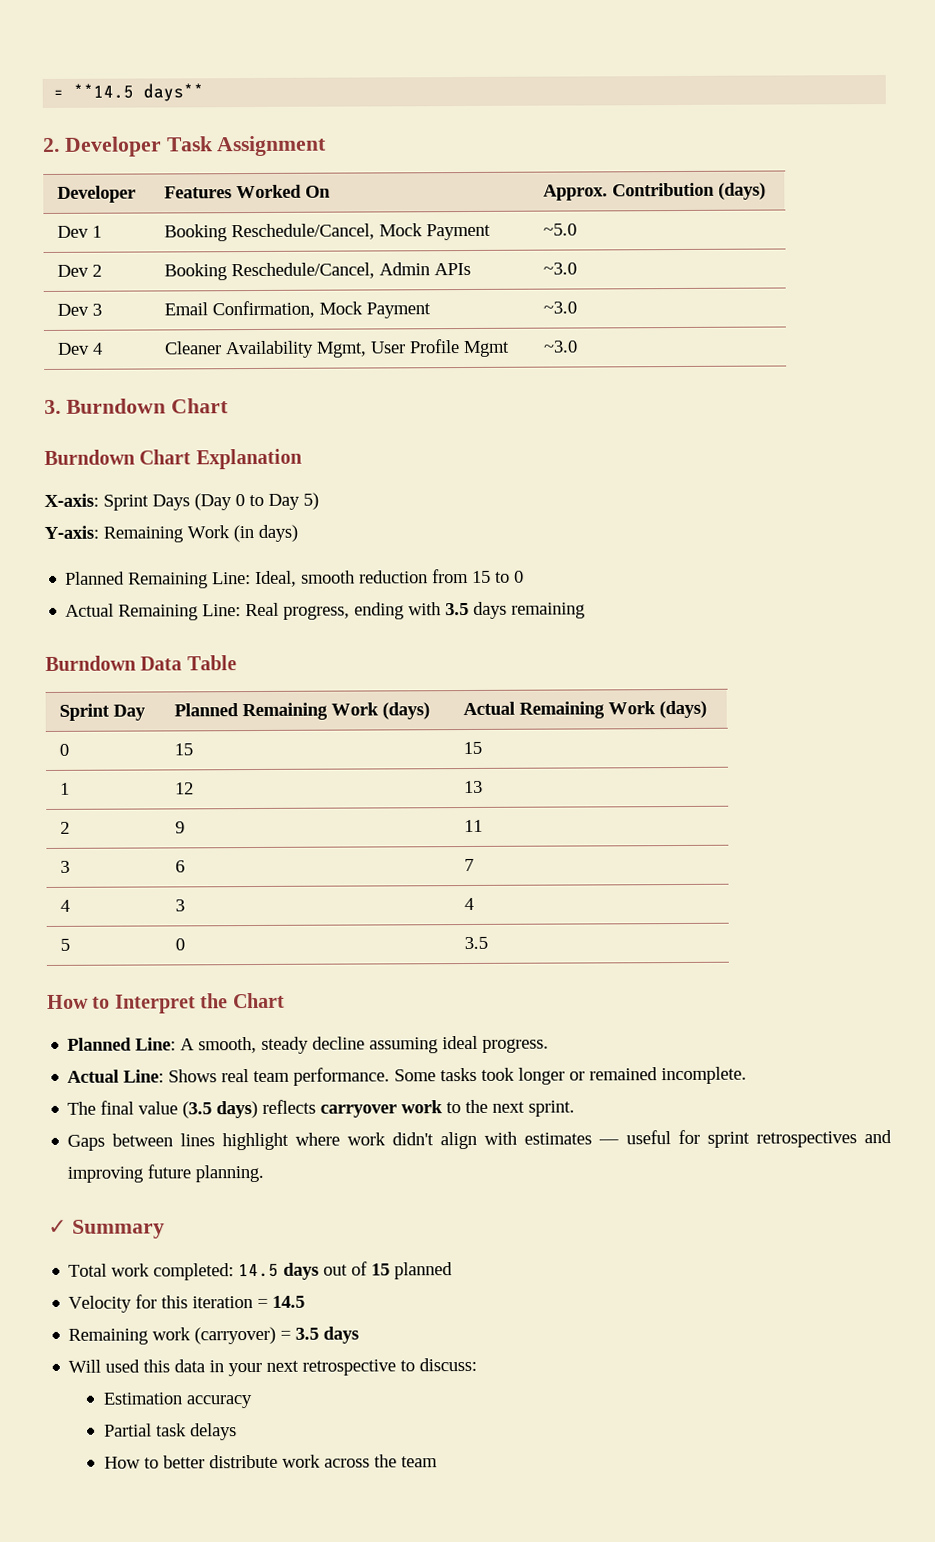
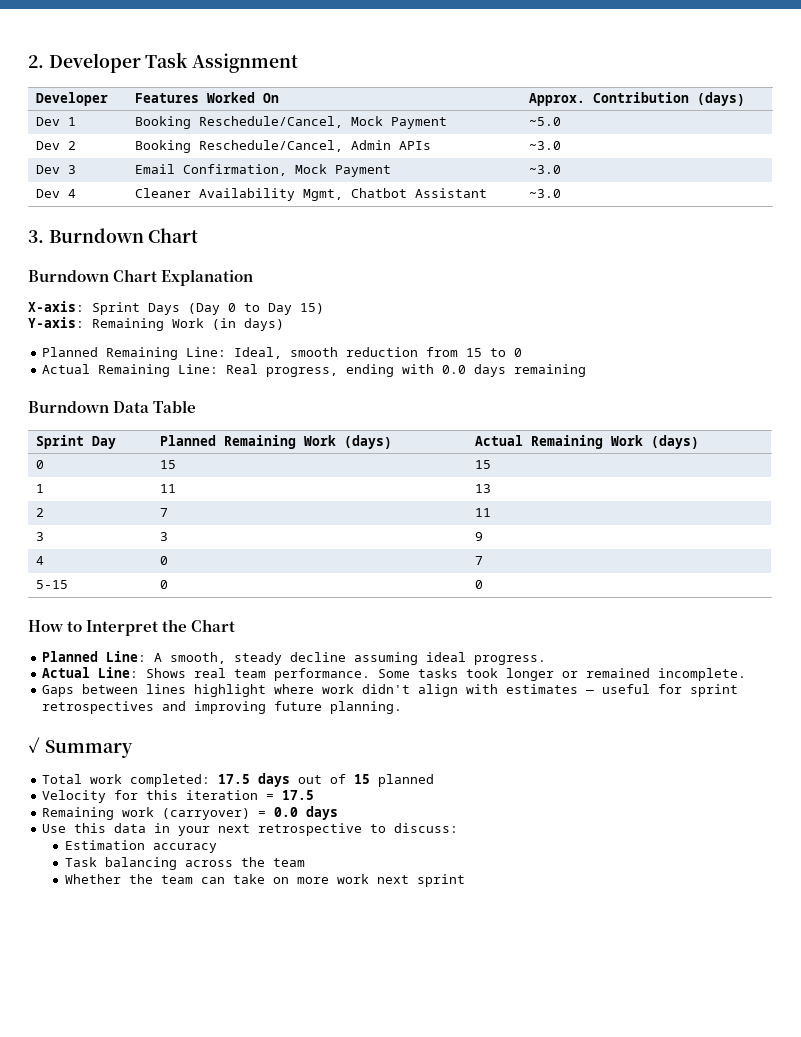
- = **14.5 days**
- Dev 4 | Cleaner Availability Mgmt, User Profile Mgmt | ~3.0
+ Dev 4 | Cleaner Availability Mgmt, Chatbot Assistant | ~3.0
- X-axis: Sprint Days (Day 0 to Day 5)
+ X-axis: Sprint Days (Day 0 to Day 15)
- Actual Remaining Line: Real progress, ending with 3.5 days remaining
+ Actual Remaining Line: Real progress, ending with 0.0 days remaining
- 1 | 12 | 13
+ 1 | 11 | 13
- 2 | 9 | 11
+ 2 | 7 | 11
- 3 | 6 | 7
- 4 | 3 | 4
- 5 | 0 | 3.5
+ 3 | 3 | 9
+ 4 | 0 | 7
+ 5-15 | 0 | 0
- The final value (3.5 days) reflects carryover work to the next sprint.
- Total work completed: 14.5 days out of 15 planned
+ Total work completed: 17.5 days out of 15 planned
- Velocity for this iteration = 14.5
+ Velocity for this iteration = 17.5
- Remaining work (carryover) = 3.5 days
+ Remaining work (carryover) = 0.0 days
- Will used this data in your next retrospective to discuss:
+ Use this data in your next retrospective to discuss:
- Partial task delays
- How to better distribute work across the team
+ Task balancing across the team
+ Whether the team can take on more work next sprint

